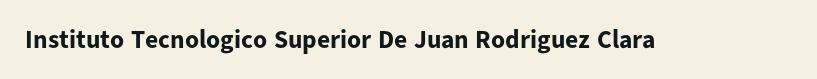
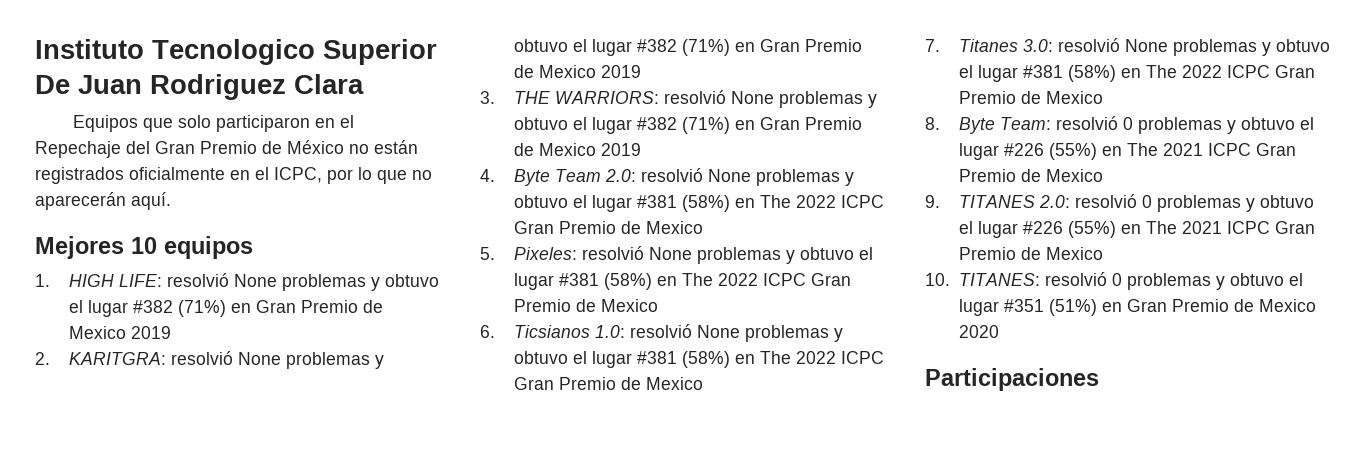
+ Equipos que solo participaron en el Repechaje del Gran Premio de México no están registrados oficialmente en el ICPC, por lo que no aparecerán aquí.
+ Mejores 10 equipos
+ 1. HIGH LIFE: resolvió None problemas y obtuvo el lugar #382 (71%) en Gran Premio de Mexico 2019
+ 2. KARITGRA: resolvió None problemas y obtuvo el lugar #382 (71%) en Gran Premio de Mexico 2019
+ 3. THE WARRIORS: resolvió None problemas y obtuvo el lugar #382 (71%) en Gran Premio de Mexico 2019
+ 4. Byte Team 2.0: resolvió None problemas y obtuvo el lugar #381 (58%) en The 2022 ICPC Gran Premio de Mexico
+ 5. Pixeles: resolvió None problemas y obtuvo el lugar #381 (58%) en The 2022 ICPC Gran Premio de Mexico
+ 6. Ticsianos 1.0: resolvió None problemas y obtuvo el lugar #381 (58%) en The 2022 ICPC Gran Premio de Mexico
+ 7. Titanes 3.0: resolvió None problemas y obtuvo el lugar #381 (58%) en The 2022 ICPC Gran Premio de Mexico
+ 8. Byte Team: resolvió 0 problemas y obtuvo el lugar #226 (55%) en The 2021 ICPC Gran Premio de Mexico
+ 9. TITANES 2.0: resolvió 0 problemas y obtuvo el lugar #226 (55%) en The 2021 ICPC Gran Premio de Mexico
+ 10. TITANES: resolvió 0 problemas y obtuvo el lugar #351 (51%) en Gran Premio de Mexico 2020
+ Participaciones

